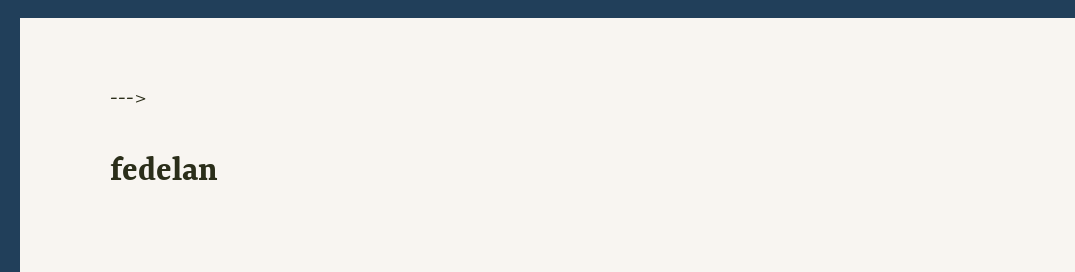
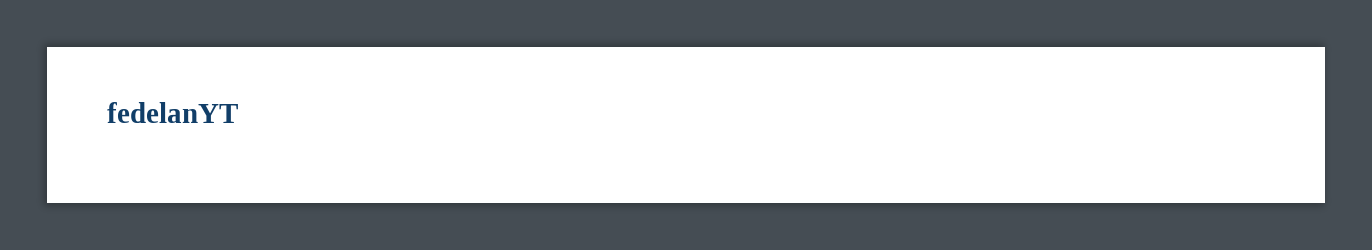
- --->
- fedelan
+ fedelanYT

